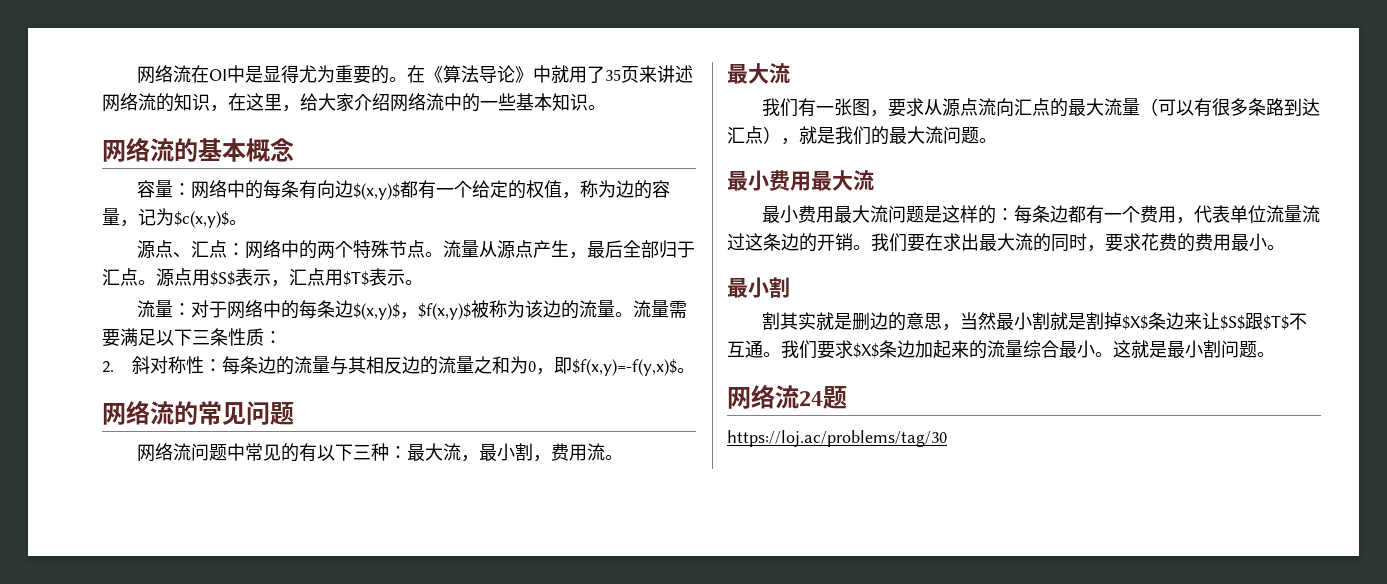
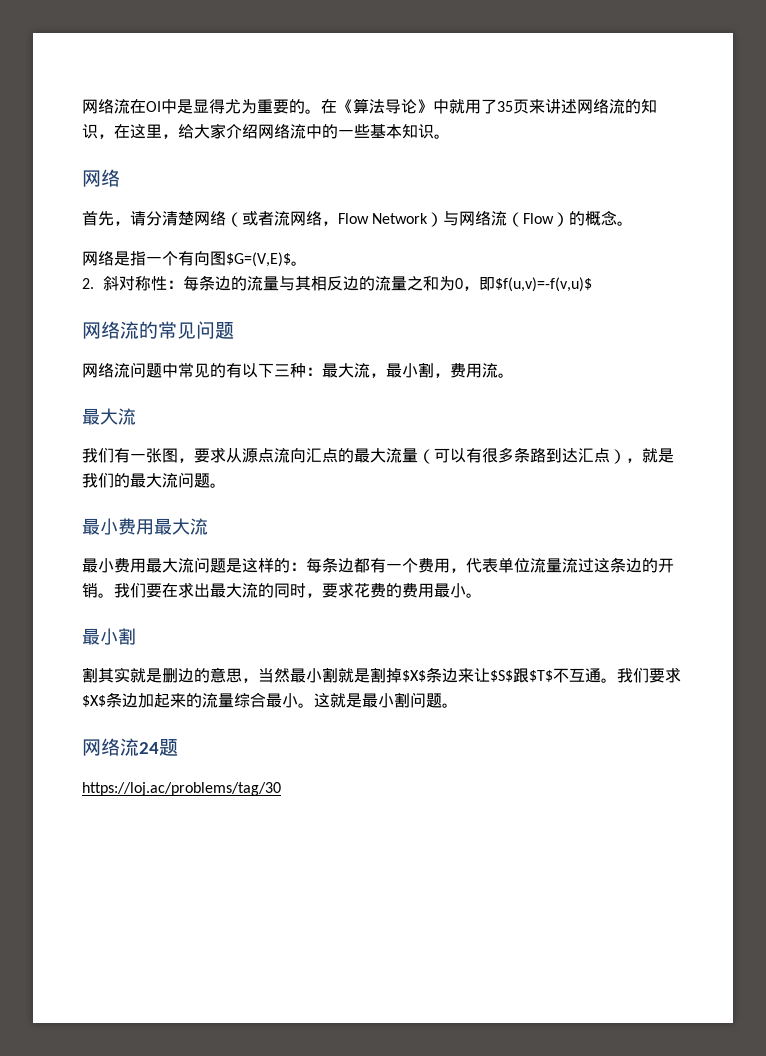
  在《算法导论》中就用了35页来讲述网络流的知识，在这里，给大家介绍网络流中的一些基本知识。
- 网络流的基本概念
- 容量：网络中的每条有向边$(x,y)$都有一个给定的权值，称为边的容量，记为$c(x,y)$。
- 源点、汇点：网络中的两个特殊节点。流量从源点产生，最后全部归于汇点。源点用$S$表示，汇点用$T$表示。
- 流量：对于网络中的每条边$(x,y)$，$f(x,y)$被称为该边的流量。流量需要满足以下三条性质：
+ 网络
+ 首先，请分清楚网络（或者流网络，Flow Network）与网络流（Flow）的概念。
+ 网络是指一个有向图$G=(V,E)$。
- 2.斜对称性：每条边的流量与其相反边的流量之和为0，即$f(x,y)=-f(y,x)$。
+ 2.斜对称性：每条边的流量与其相反边的流量之和为0，即$f(u,v)=-f(v,u)$

